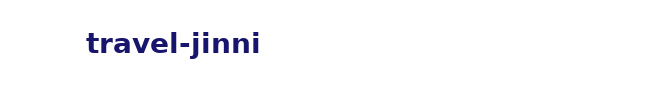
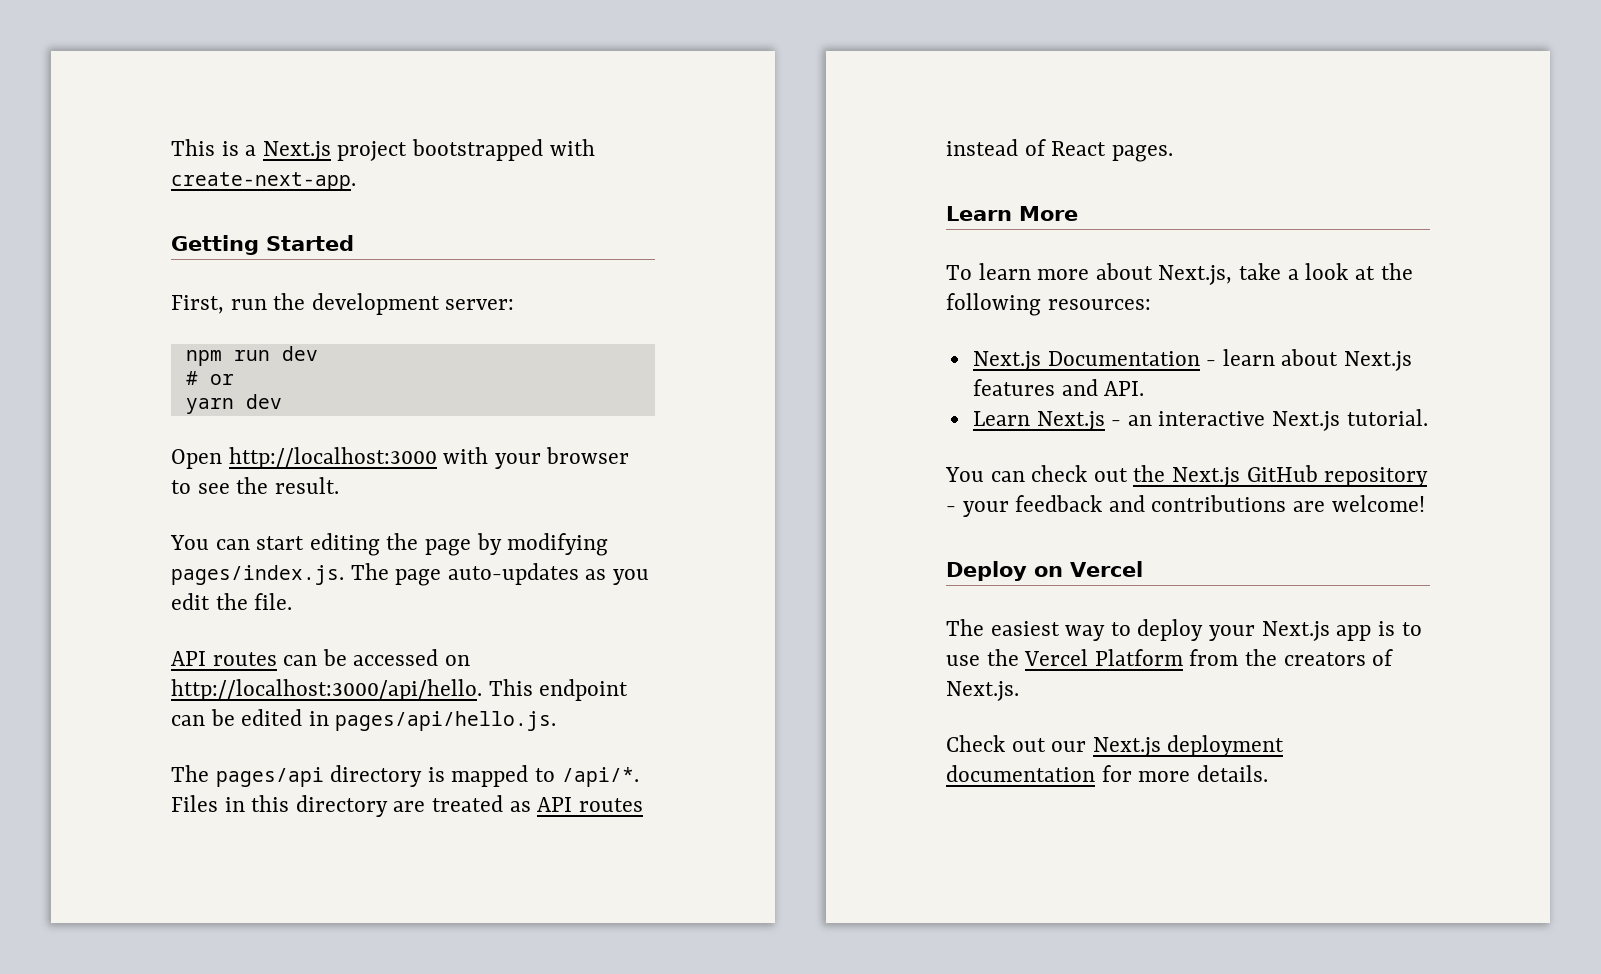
- travel-jinni
+ This is a Next.js project bootstrapped with create-next-app.
+ Getting Started
+ First, run the development server:
+ npm run dev
+ # or
+ yarn dev
+ Open http://localhost:3000 with your browser to see the result.
+ You can start editing the page by modifying pages/index.js. The page auto-updates as you edit the file.
+ API routes can be accessed on http://localhost:3000/api/hello. This endpoint can be edited in pages/api/hello.js.
+ The pages/api directory is mapped to /api/*. Files in this directory are treated as API routes instead of React pages.
+ Learn More
+ To learn more about Next.js, take a look at the following resources:
+ Next.js Documentation - learn about Next.js features and API.
+ Learn Next.js - an interactive Next.js tutorial.
+ You can check out the Next.js GitHub repository - your feedback and contributions are welcome!
+ Deploy on Vercel
+ The easiest way to deploy your Next.js app is to use the Vercel Platform from the creators of Next.js.
+ Check out our Next.js deployment documentation for more details.

